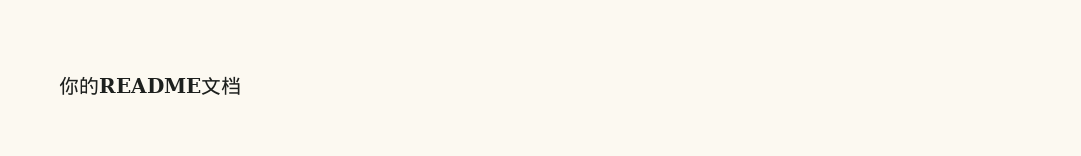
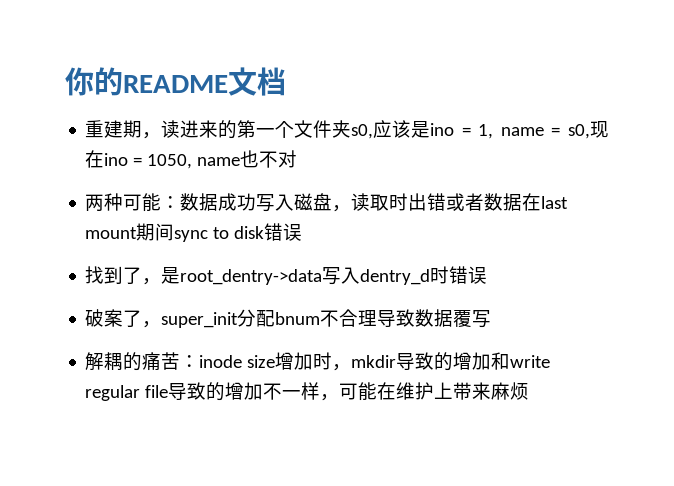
+ 重建期，读进来的第一个文件夹s0,应该是ino = 1, name = s0,现在ino = 1050, name也不对
+ 两种可能：数据成功写入磁盘，读取时出错或者数据在last mount期间sync to disk错误
+ 找到了，是root_dentry->data写入dentry_d时错误
+ 破案了，super_init分配bnum不合理导致数据覆写
+ 解耦的痛苦：inode size增加时，mkdir导致的增加和write regular file导致的增加不一样，可能在维护上带来麻烦

